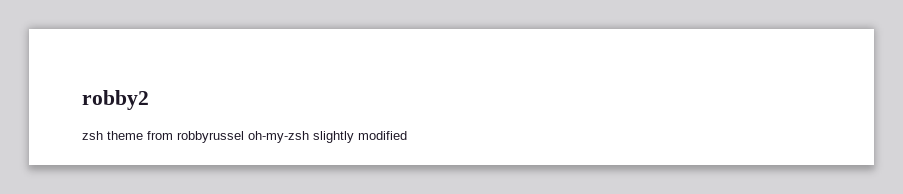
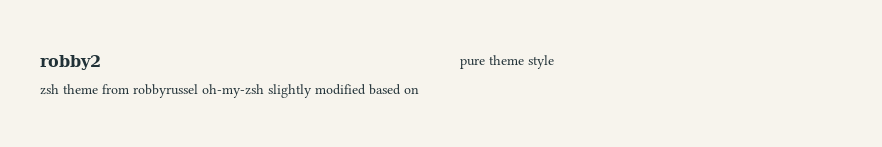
- zsh theme from robbyrussel oh-my-zsh slightly modified
+ zsh theme from robbyrussel oh-my-zsh slightly modified based on pure theme style

